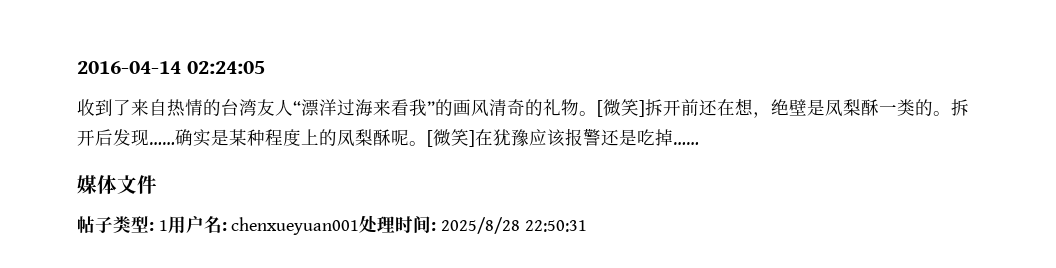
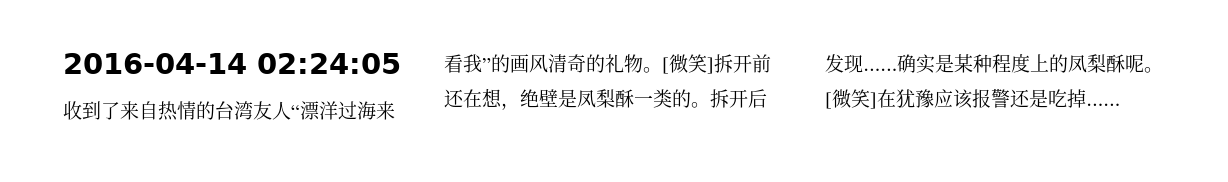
- 媒体文件
- 帖子类型: 1用户名: chenxueyuan001处理时间: 2025/8/28 22:50:31

